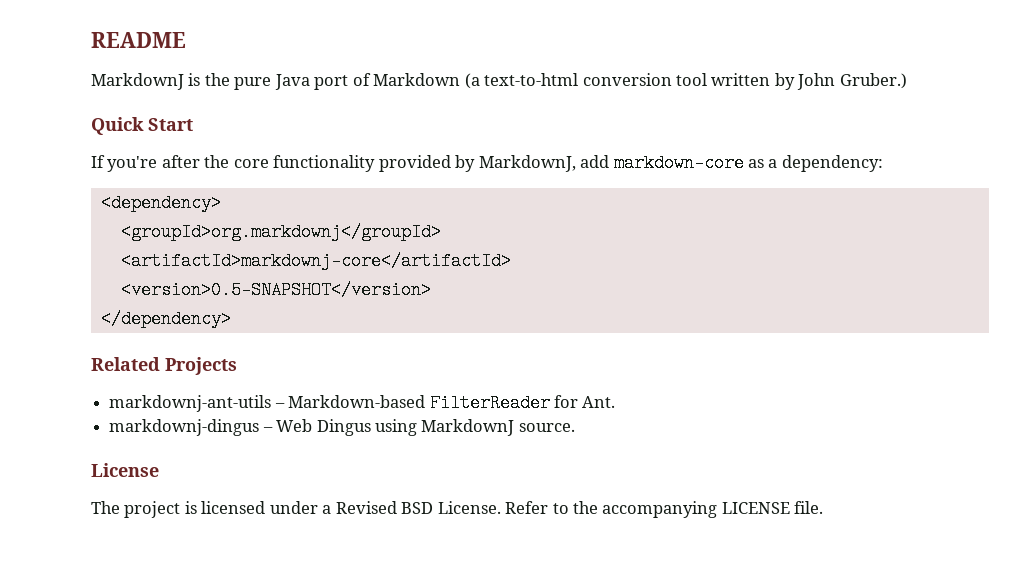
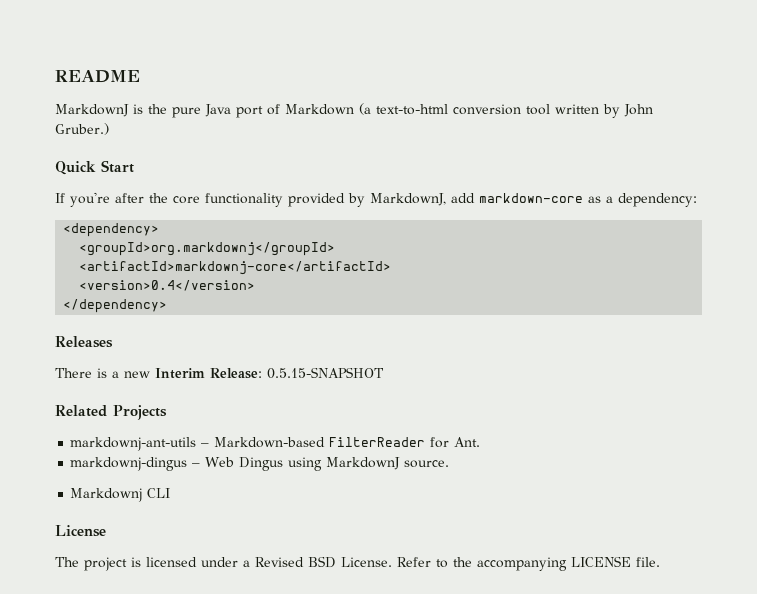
- <version>0.5-SNAPSHOT</version>
+ <version>0.4</version>
+ Releases
+ There is a new Interim Release: 0.5.15-SNAPSHOT
+ Markdownj CLI

